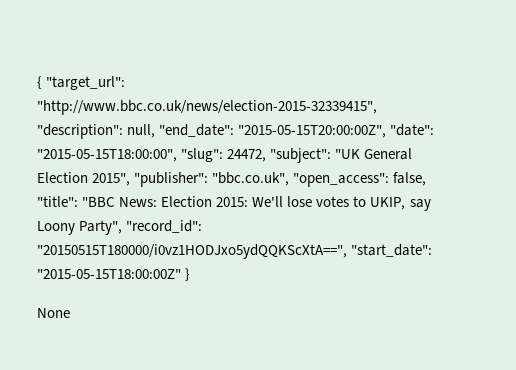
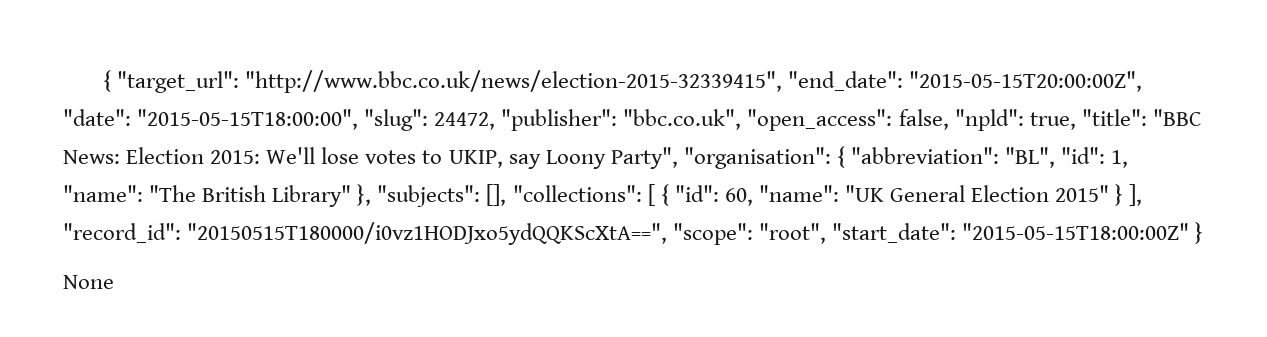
- { "target_url": "http://www.bbc.co.uk/news/election-2015-32339415", "description": null, "end_date": "2015-05-15T20:00:00Z", "date": "2015-05-15T18:00:00", "slug": 24472, "subject": "UK General Election 2015", "publisher": "bbc.co.uk", "open_access": false, "title": "BBC News: Election 2015: We'll lose votes to UKIP, say Loony Party", "record_id": "20150515T180000/i0vz1HODJxo5ydQQKScXtA==", "start_date": "2015-05-15T18:00:00Z" }
+ { "target_url": "http://www.bbc.co.uk/news/election-2015-32339415", "end_date": "2015-05-15T20:00:00Z", "date": "2015-05-15T18:00:00", "slug": 24472, "publisher": "bbc.co.uk", "open_access": false, "npld": true, "title": "BBC News: Election 2015: We'll lose votes to UKIP, say Loony Party", "organisation": { "abbreviation": "BL", "id": 1, "name": "The British Library" }, "subjects": [], "collections": [ { "id": 60, "name": "UK General Election 2015" } ], "record_id": "20150515T180000/i0vz1HODJxo5ydQQKScXtA==", "scope": "root", "start_date": "2015-05-15T18:00:00Z" }

